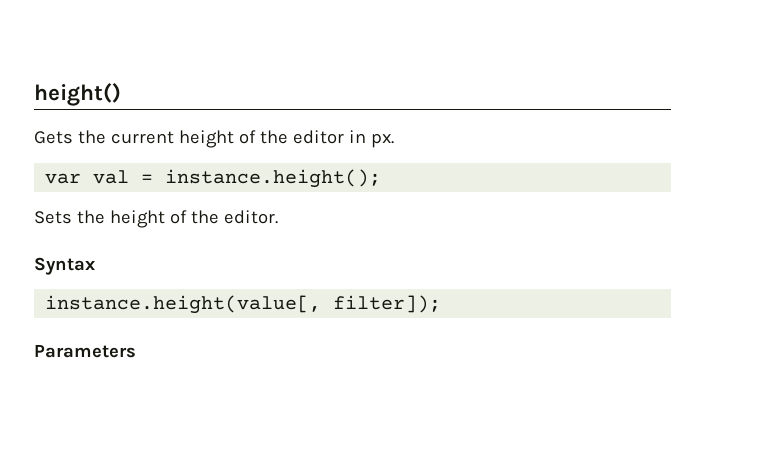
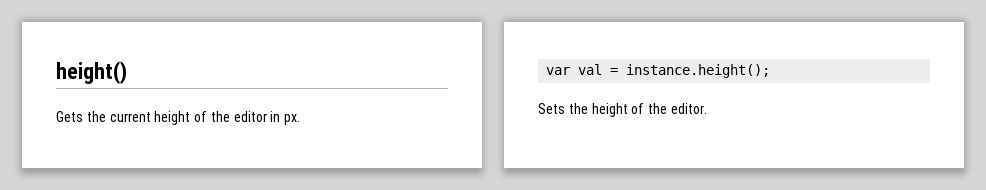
- Syntax
- instance.height(value[, filter]);
- Parameters

